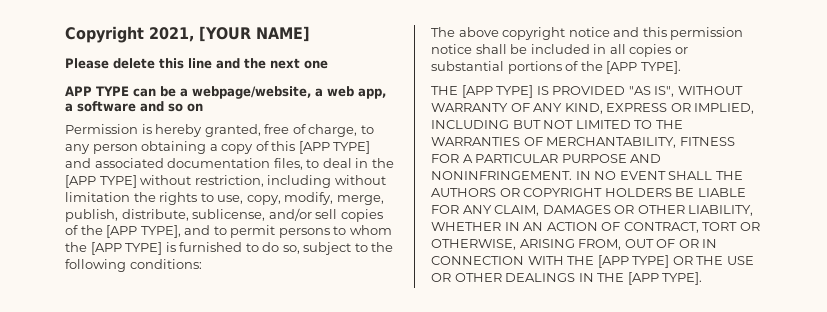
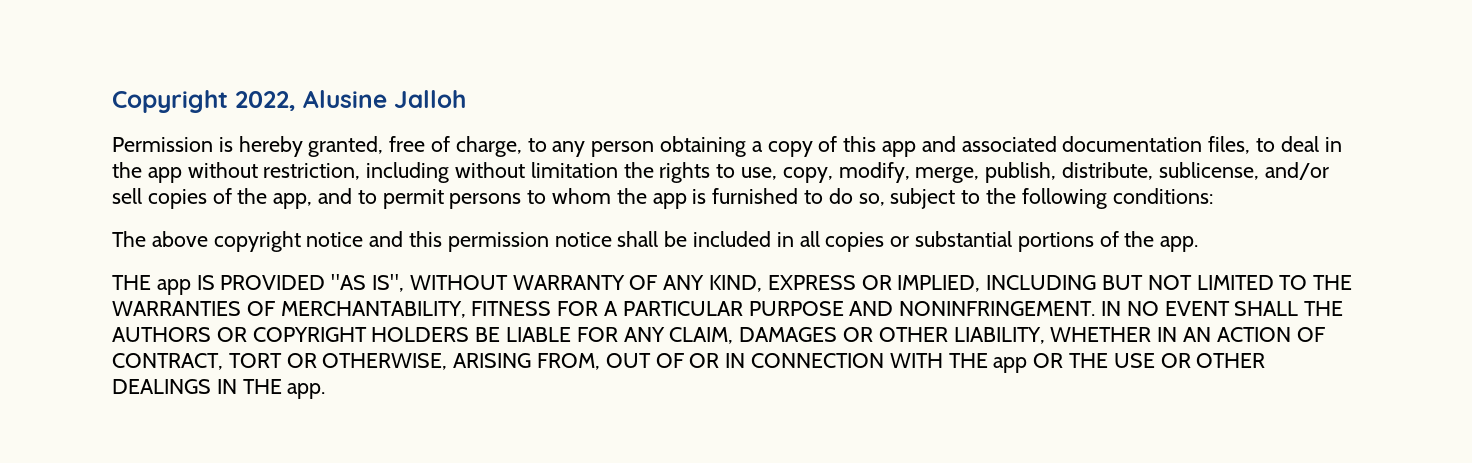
- Copyright 2021, [YOUR NAME]
- Please delete this line and the next one
- APP TYPE can be a webpage/website, a web app, a software and so on
+ Copyright 2022, Alusine Jalloh
- Permission is hereby granted, free of charge, to any person obtaining a copy of this [APP TYPE] and associated documentation files, to deal in the [APP TYPE] without restriction, including without limitation the rights to use, copy, modify, merge, publish, distribute, sublicense, and/or sell copies of the [APP TYPE], and to permit persons to whom the [APP TYPE] is furnished to do so, subject to the following conditions:
+ Permission is hereby granted, free of charge, to any person obtaining a copy of this app and associated documentation files, to deal in the app without restriction, including without limitation the rights to use, copy, modify, merge, publish, distribute, sublicense, and/or sell copies of the app, and to permit persons to whom the app is furnished to do so, subject to the following conditions:
- The above copyright notice and this permission notice shall be included in all copies or substantial portions of the [APP TYPE].
- THE [APP TYPE] IS PROVIDED "AS IS", WITHOUT WARRANTY OF ANY KIND, EXPRESS OR IMPLIED, INCLUDING BUT NOT LIMITED TO THE WARRANTIES OF MERCHANTABILITY, FITNESS FOR A PARTICULAR PURPOSE AND NONINFRINGEMENT.
+ The above copyright notice and this permission notice shall be included in all copies or substantial portions of the app.
+ THE app IS PROVIDED "AS IS", WITHOUT WARRANTY OF ANY KIND, EXPRESS OR IMPLIED, INCLUDING BUT NOT LIMITED TO THE WARRANTIES OF MERCHANTABILITY, FITNESS FOR A PARTICULAR PURPOSE AND NONINFRINGEMENT.
- IN NO EVENT SHALL THE AUTHORS OR COPYRIGHT HOLDERS BE LIABLE FOR ANY CLAIM, DAMAGES OR OTHER LIABILITY, WHETHER IN AN ACTION OF CONTRACT, TORT OR OTHERWISE, ARISING FROM, OUT OF OR IN CONNECTION WITH THE [APP TYPE] OR THE USE OR OTHER DEALINGS IN THE [APP TYPE].
+ IN NO EVENT SHALL THE AUTHORS OR COPYRIGHT HOLDERS BE LIABLE FOR ANY CLAIM, DAMAGES OR OTHER LIABILITY, WHETHER IN AN ACTION OF CONTRACT, TORT OR OTHERWISE, ARISING FROM, OUT OF OR IN CONNECTION WITH THE app OR THE USE OR OTHER DEALINGS IN THE app.

